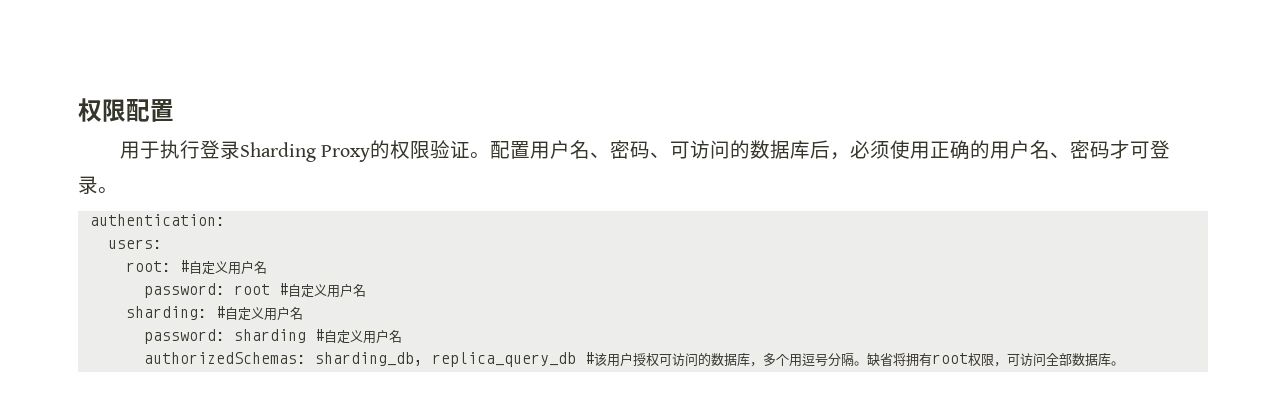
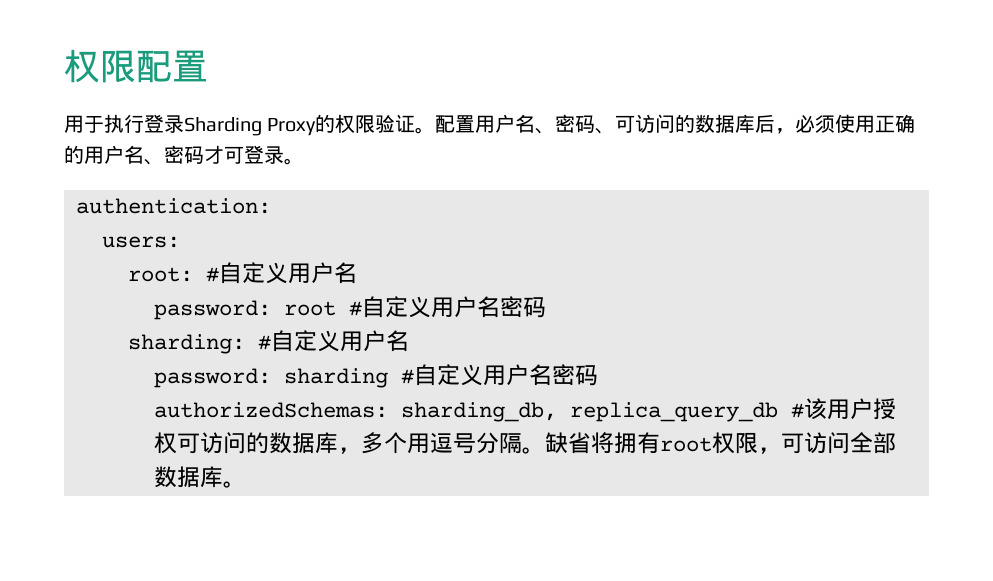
- password: root #自定义用户名
+ password: root #自定义用户名密码
- password: sharding #自定义用户名
+ password: sharding #自定义用户名密码

